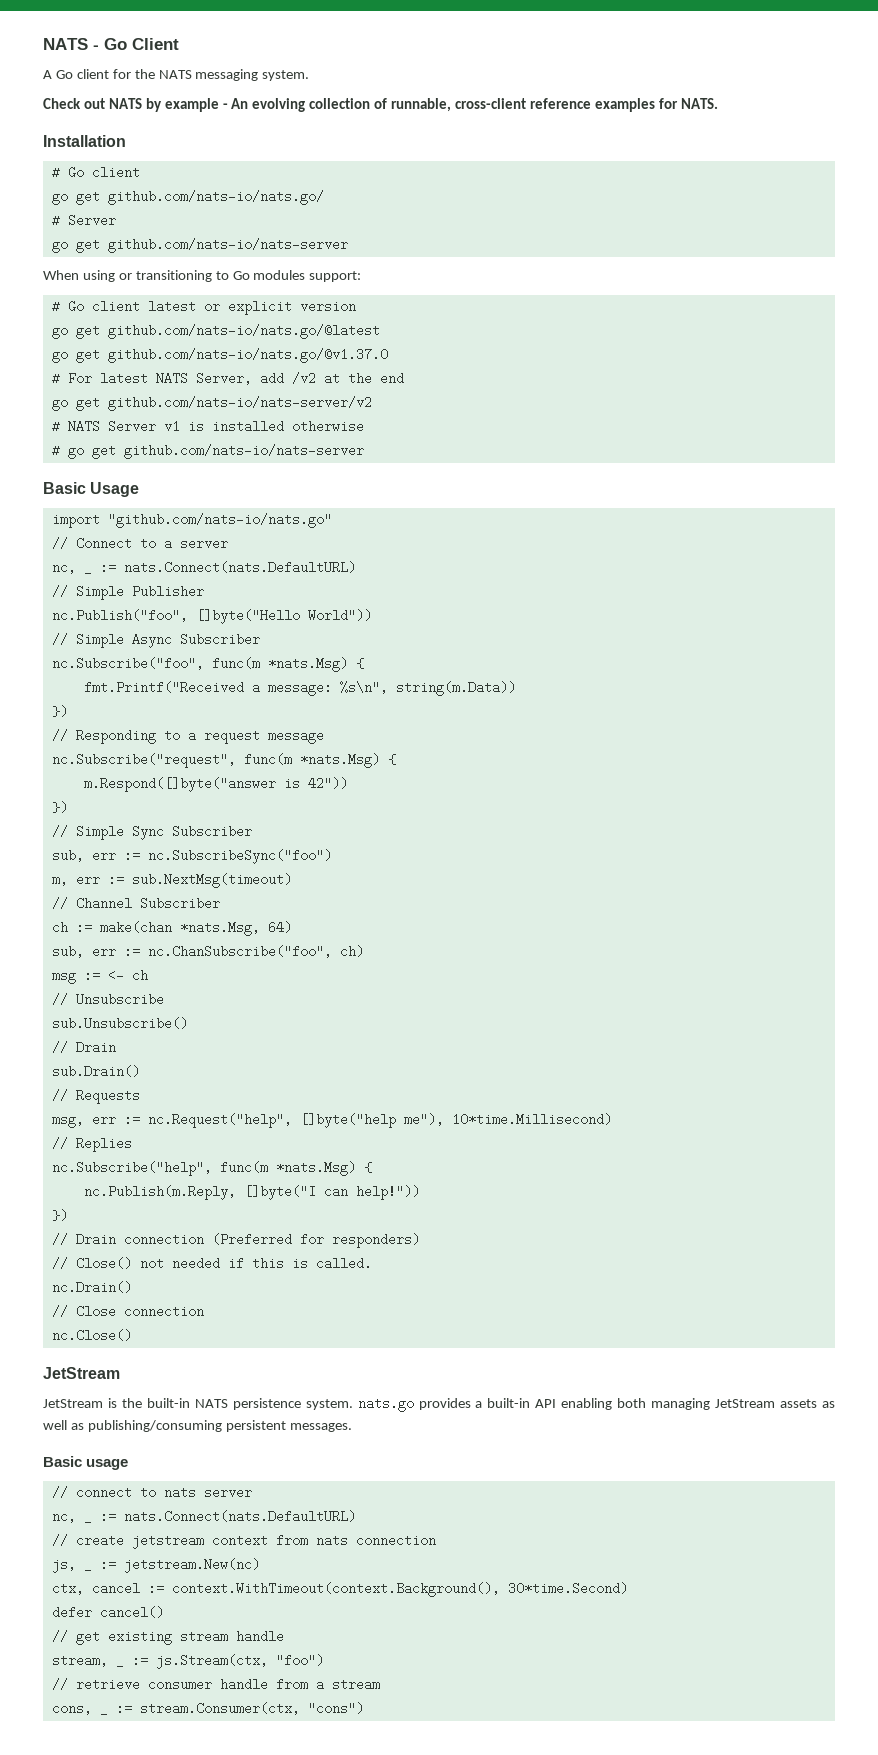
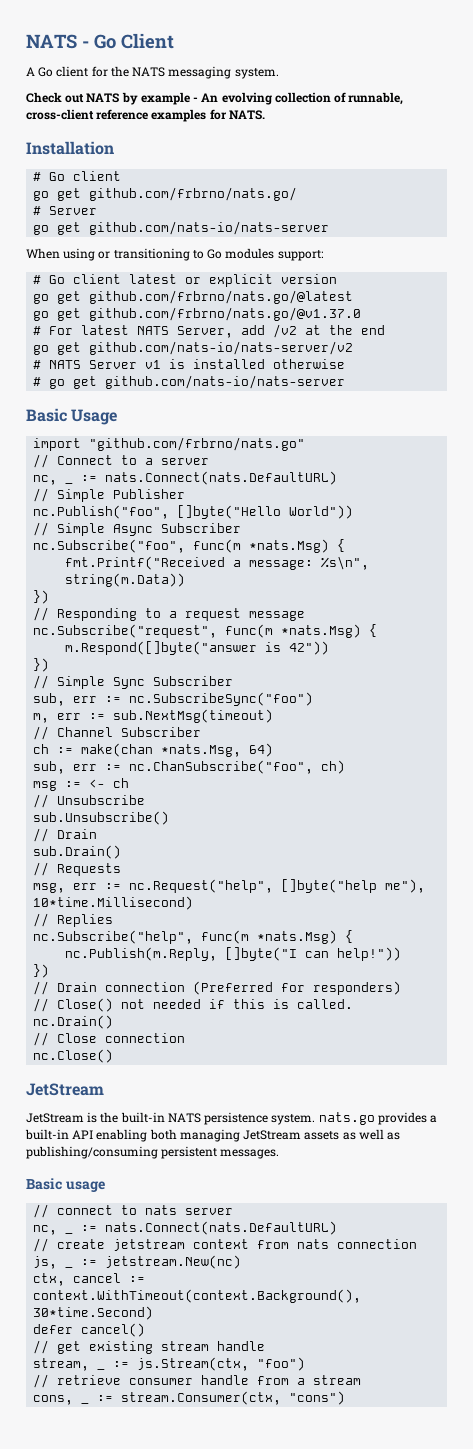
- go get github.com/nats-io/nats.go/
+ go get github.com/frbrno/nats.go/
- go get github.com/nats-io/nats.go/@latest
- go get github.com/nats-io/nats.go/@v1.37.0
+ go get github.com/frbrno/nats.go/@latest
+ go get github.com/frbrno/nats.go/@v1.37.0
- import "github.com/nats-io/nats.go"
+ import "github.com/frbrno/nats.go"

